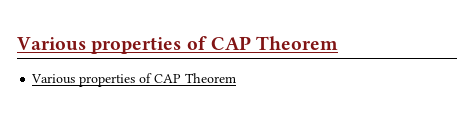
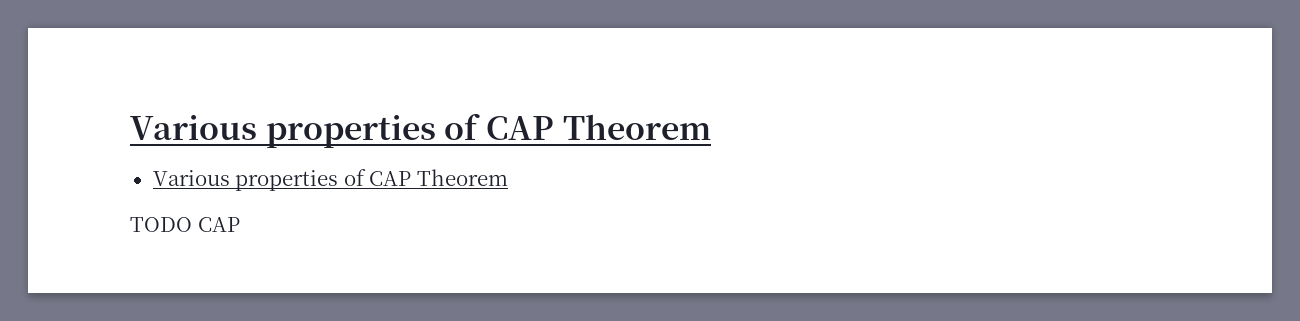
+ TODO CAP

